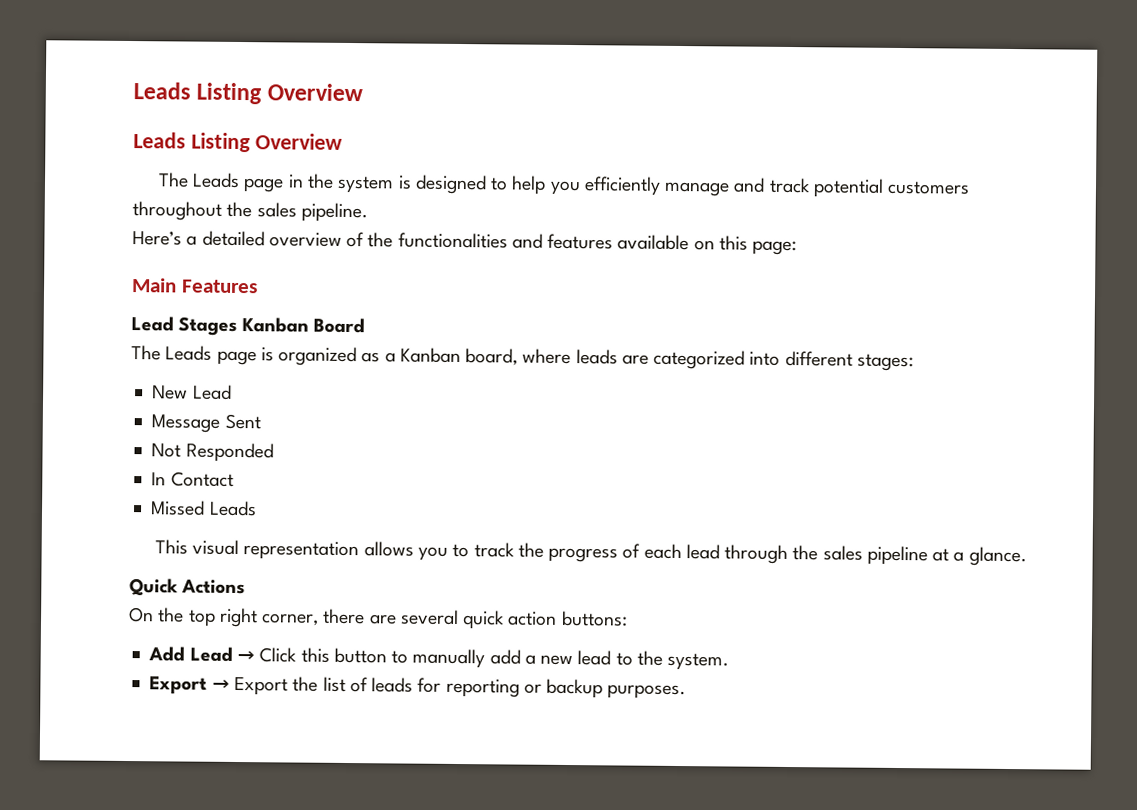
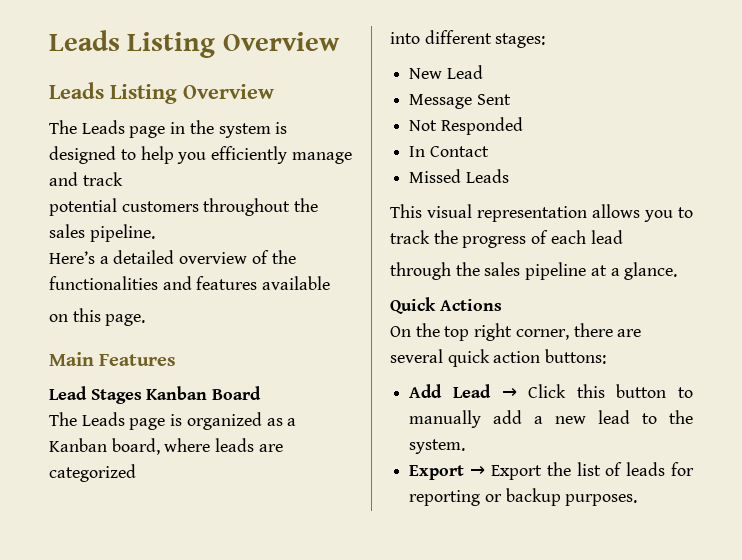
- The Leads page in the system is designed to help you efficiently manage and track potential customers throughout the sales pipeline.
+ The Leads page in the system is designed to help you efficiently manage and track
+ potential customers throughout the sales pipeline.
- Here’s a detailed overview of the functionalities and features available on this page:
+ Here’s a detailed overview of the functionalities and features available
+ on this page.
- The Leads page is organized as a Kanban board, where leads are categorized into different stages:
+ The Leads page is organized as a Kanban board, where leads are categorized
+ into different stages:
- This visual representation allows you to track the progress of each lead through the sales pipeline at a glance.
+ This visual representation allows you to track the progress of each lead
+ through the sales pipeline at a glance.

